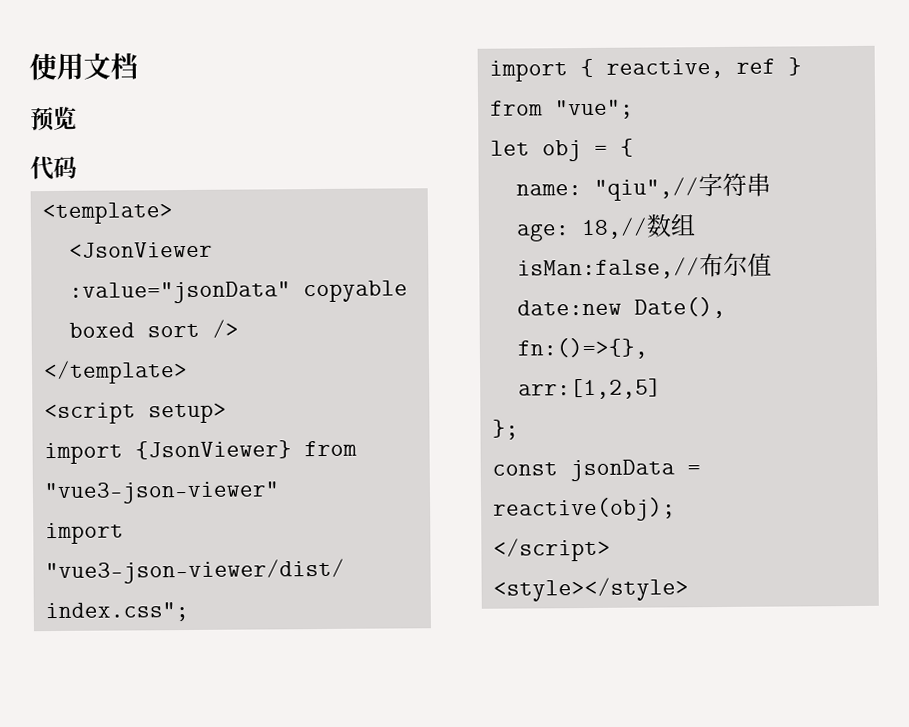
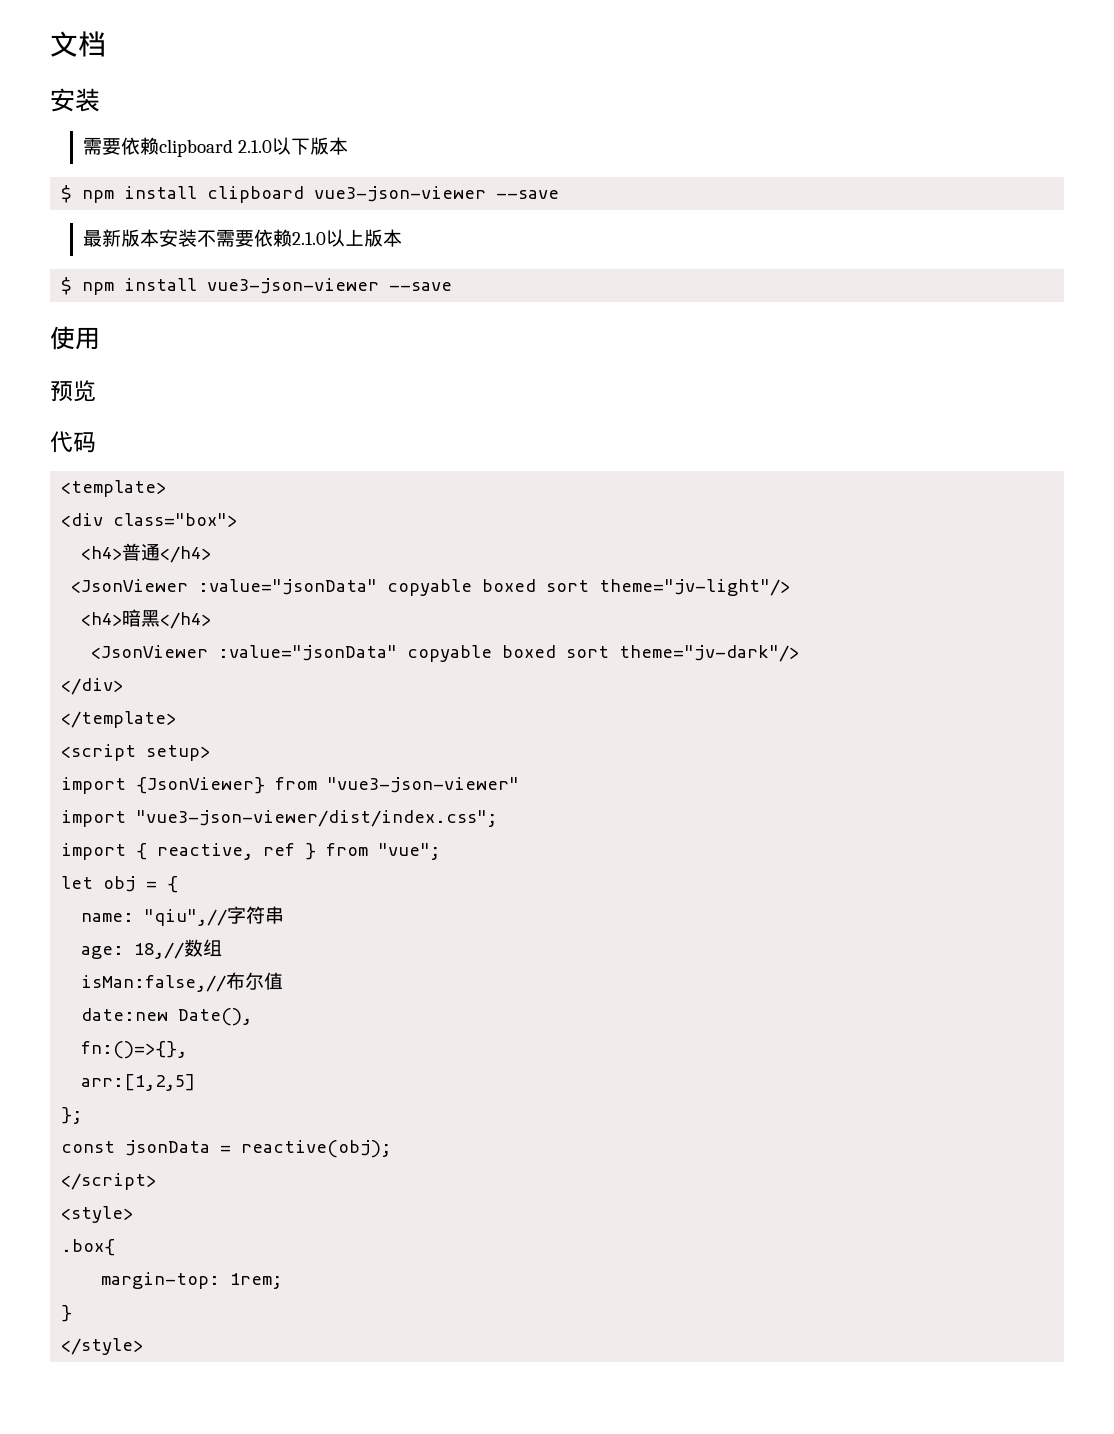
+ 文档
+ 安装
+ 需要依赖clipboard 2.1.0以下版本
+ $ npm install clipboard vue3-json-viewer --save
+ 最新版本安装不需要依赖2.1.0以上版本
+ $ npm install vue3-json-viewer --save
- 使用文档
+ 使用
- <JsonViewer :value="jsonData" copyable boxed sort />
+ <div class="box">
+ <h4>普通</h4>
+ <JsonViewer :value="jsonData" copyable boxed sort theme="jv-light"/>
+ <h4>暗黑</h4>
+ <JsonViewer :value="jsonData" copyable boxed sort theme="jv-dark"/>
+ </div>
- <style></style>
+ <style>
+ .box{
+ margin-top: 1rem;
+ }
+ </style>

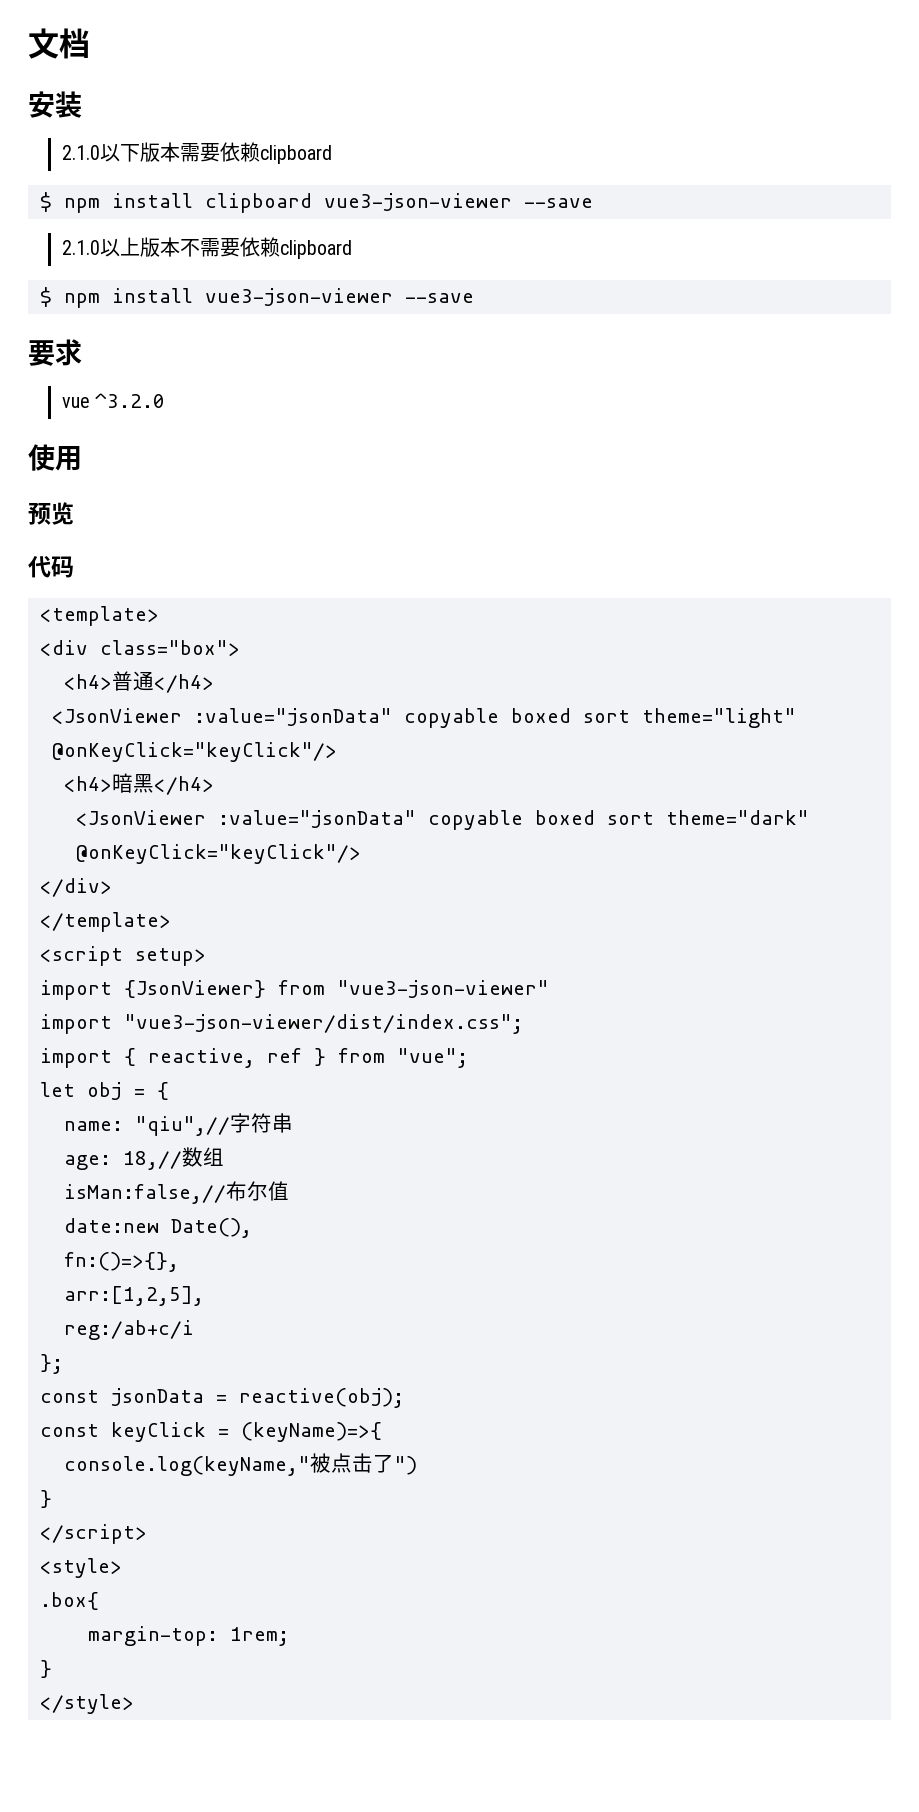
- 需要依赖clipboard 2.1.0以下版本
+ 2.1.0以下版本需要依赖clipboard
- 最新版本安装不需要依赖2.1.0以上版本
+ 2.1.0以上版本不需要依赖clipboard
+ 要求
+ vue ^3.2.0
- <JsonViewer :value="jsonData" copyable boxed sort theme="jv-light"/>
+ <JsonViewer :value="jsonData" copyable boxed sort theme="light" @onKeyClick="keyClick"/>
- <JsonViewer :value="jsonData" copyable boxed sort theme="jv-dark"/>
+ <JsonViewer :value="jsonData" copyable boxed sort theme="dark" @onKeyClick="keyClick"/>
- arr:[1,2,5]
+ arr:[1,2,5],
+ reg:/ab+c/i
+ const keyClick = (keyName)=>{
+ console.log(keyName,"被点击了")
+ }

